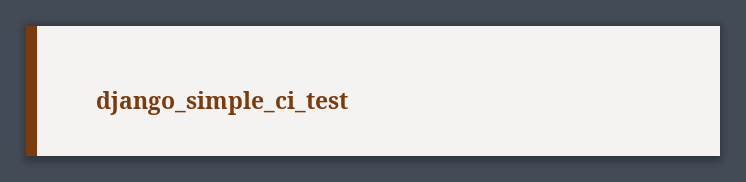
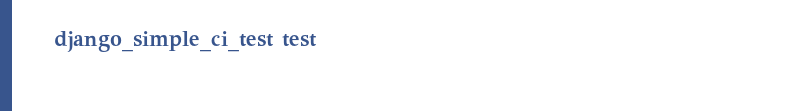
- django_simple_ci_test
+ django_simple_ci_test test

